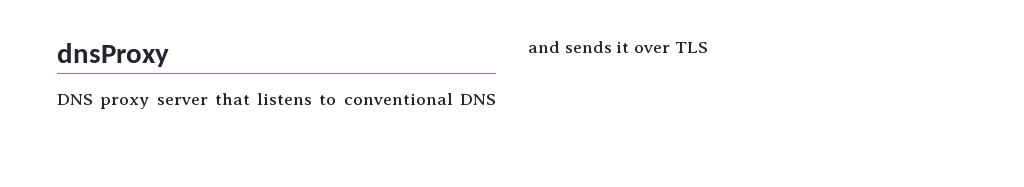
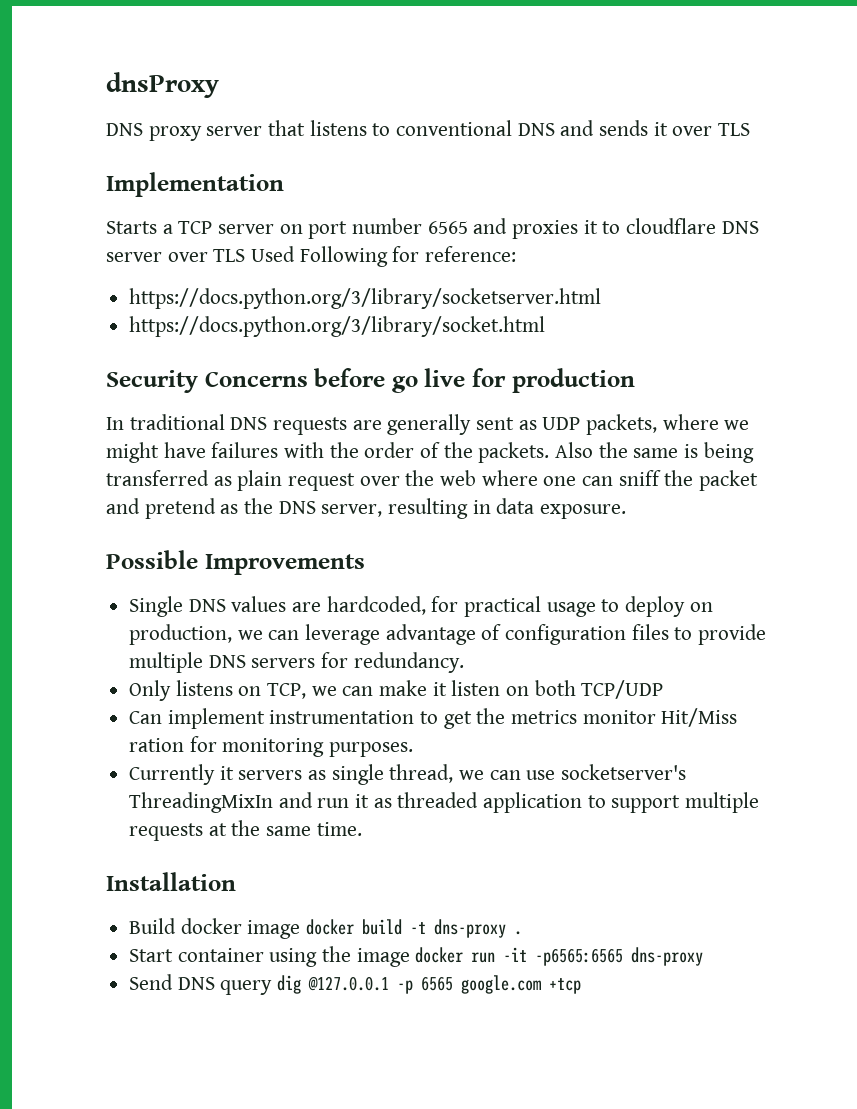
+ Implementation
+ Starts a TCP server on port number 6565 and proxies it to cloudflare DNS server over TLS Used Following for reference:
+ https://docs.python.org/3/library/socketserver.html
+ https://docs.python.org/3/library/socket.html
+ Security Concerns before go live for production
+ In traditional DNS requests are generally sent as UDP packets, where we might have failures with the order of the packets. Also the same is being transferred as plain request over the web where one can sniff the packet and pretend as the DNS server, resulting in data exposure.
+ Possible Improvements
+ Single DNS values are hardcoded, for practical usage to deploy on production, we can leverage advantage of configuration files to provide multiple DNS servers for redundancy.
+ Only listens on TCP, we can make it listen on both TCP/UDP
+ Can implement instrumentation to get the metrics monitor Hit/Miss ration for monitoring purposes.
+ Currently it servers as single thread, we can use socketserver's ThreadingMixIn and run it as threaded application to support multiple requests at the same time.
+ Installation
+ Build docker image docker build -t dns-proxy .
+ Start container using the image docker run -it -p6565:6565 dns-proxy
+ Send DNS query dig @127.0.0.1 -p 6565 google.com +tcp

